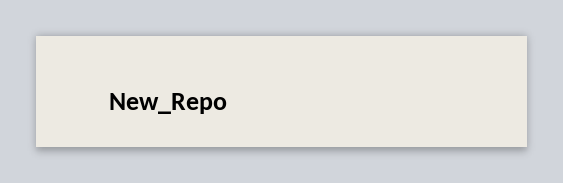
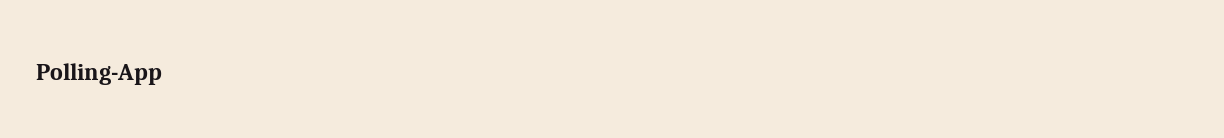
- New_Repo
+ Polling-App

